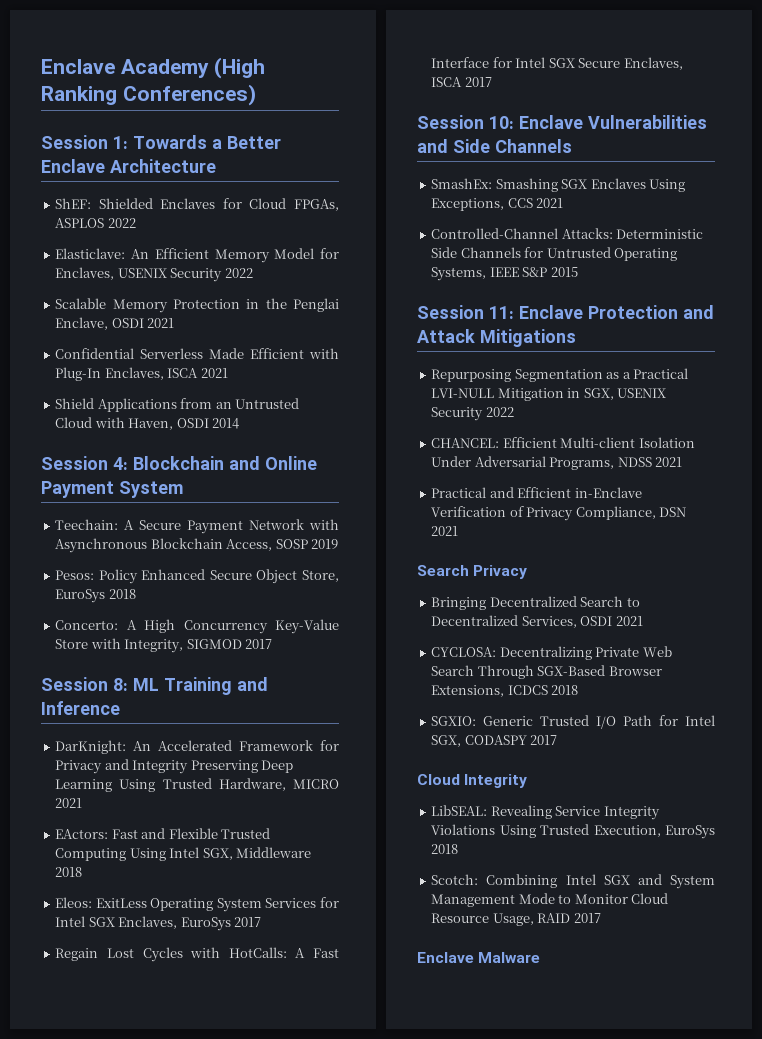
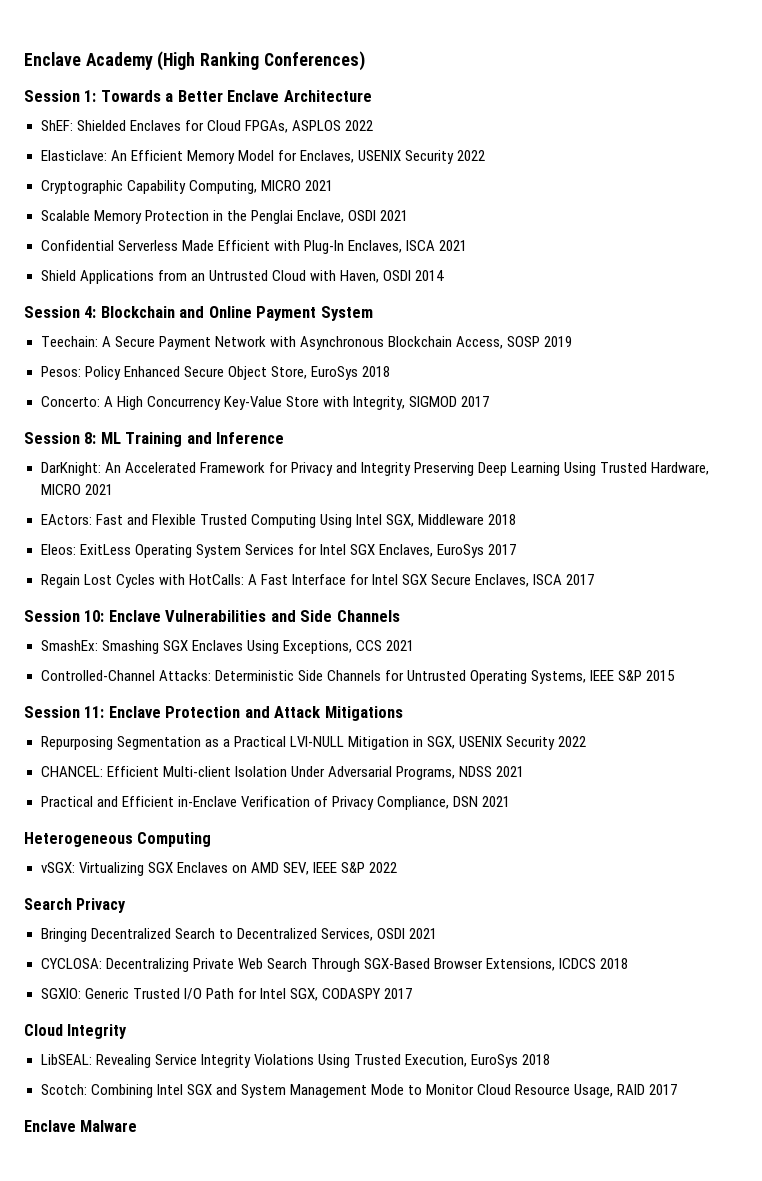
+ Cryptographic Capability Computing, MICRO 2021
+ Heterogeneous Computing
+ vSGX: Virtualizing SGX Enclaves on AMD SEV, IEEE S&P 2022

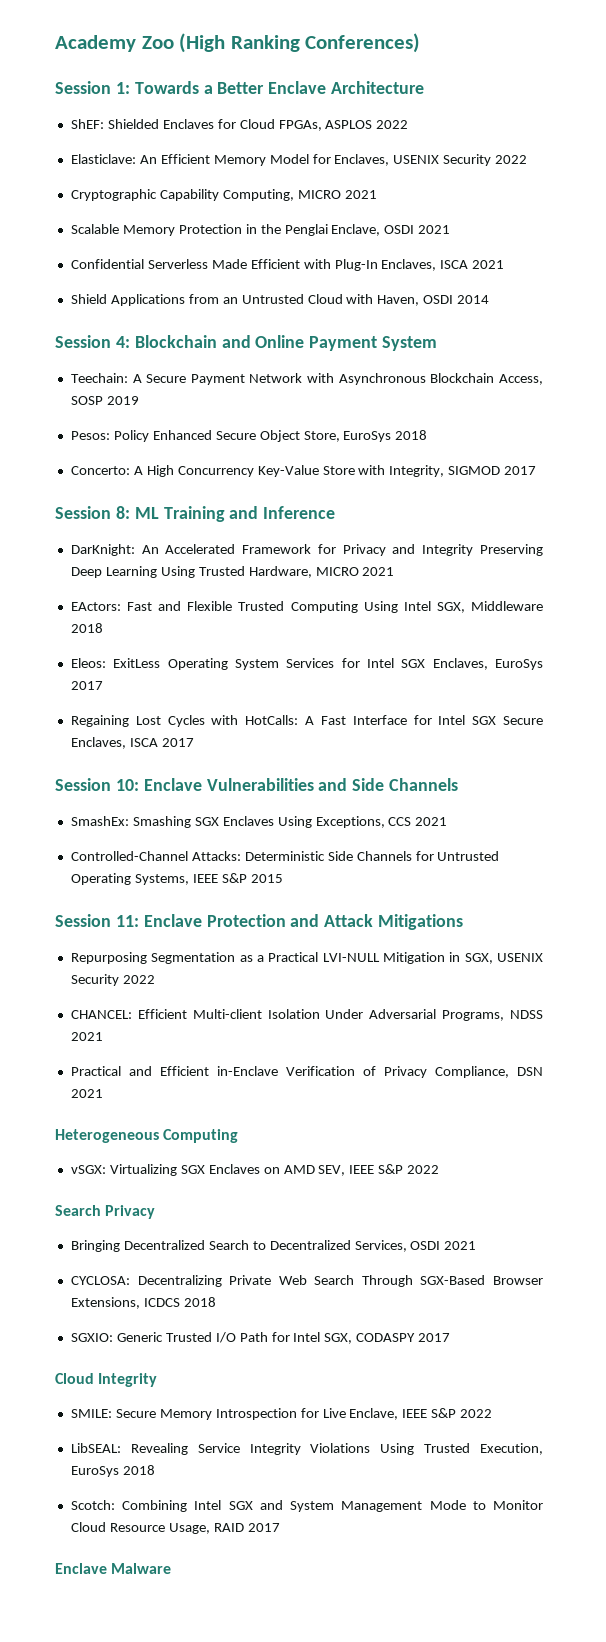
- Enclave Academy (High Ranking Conferences)
+ Academy Zoo (High Ranking Conferences)
- Regain Lost Cycles with HotCalls: A Fast Interface for Intel SGX Secure Enclaves, ISCA 2017
+ Regaining Lost Cycles with HotCalls: A Fast Interface for Intel SGX Secure Enclaves, ISCA 2017
+ SMILE: Secure Memory Introspection for Live Enclave, IEEE S&P 2022

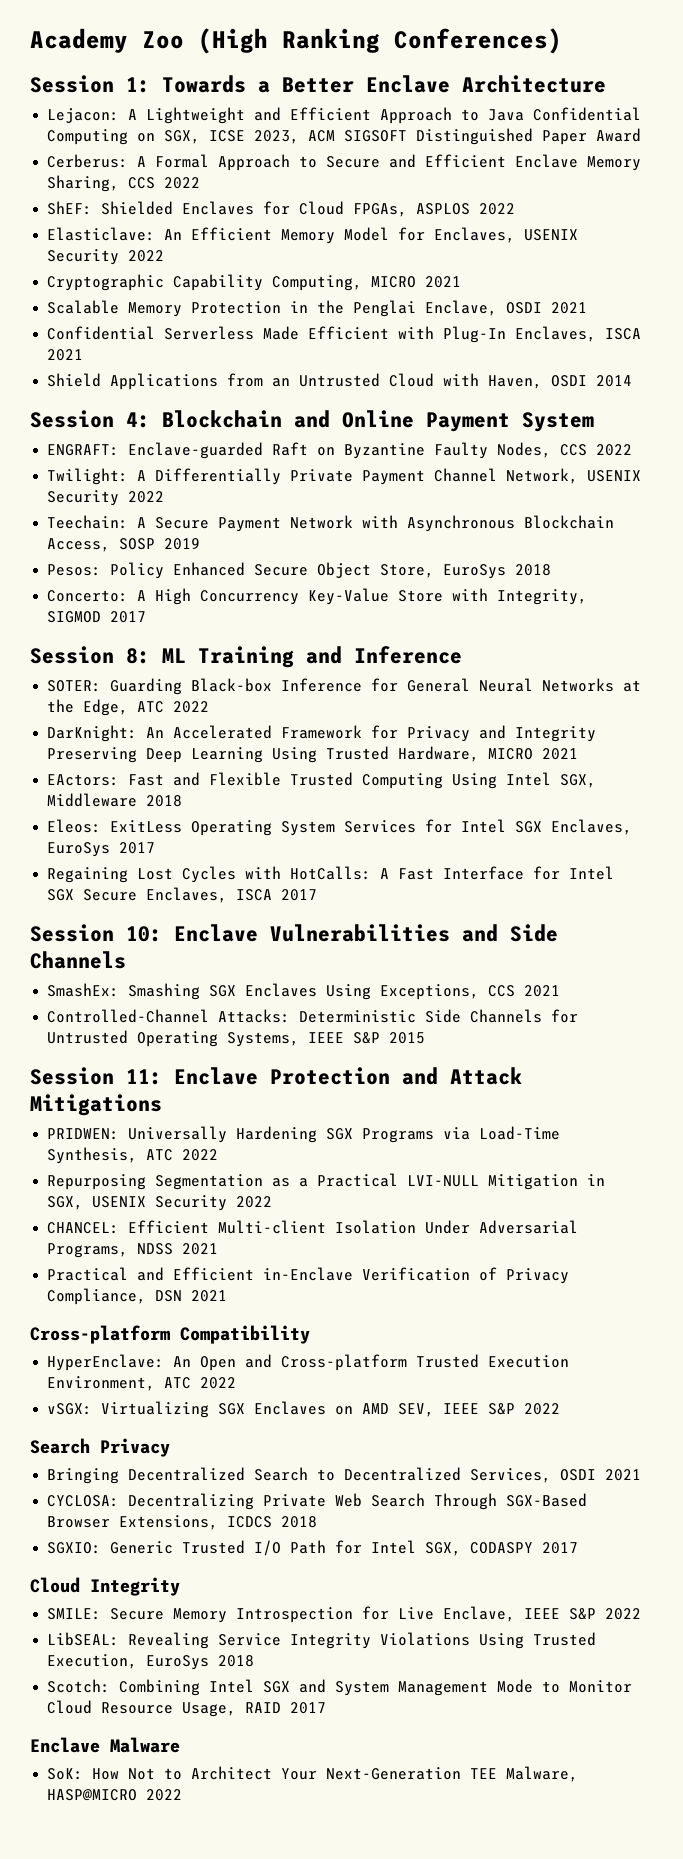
+ Lejacon: A Lightweight and Efficient Approach to Java Confidential Computing on SGX, ICSE 2023, ACM SIGSOFT Distinguished Paper Award
+ Cerberus: A Formal Approach to Secure and Efficient Enclave Memory Sharing, CCS 2022
+ ENGRAFT: Enclave-guarded Raft on Byzantine Faulty Nodes, CCS 2022
+ Twilight: A Differentially Private Payment Channel Network, USENIX Security 2022
+ SOTER: Guarding Black-box Inference for General Neural Networks at the Edge, ATC 2022
+ PRIDWEN: Universally Hardening SGX Programs via Load-Time Synthesis, ATC 2022
- Heterogeneous Computing
+ Cross-platform Compatibility
+ HyperEnclave: An Open and Cross-platform Trusted Execution Environment, ATC 2022
+ SoK: How Not to Architect Your Next-Generation TEE Malware, HASP@MICRO 2022

